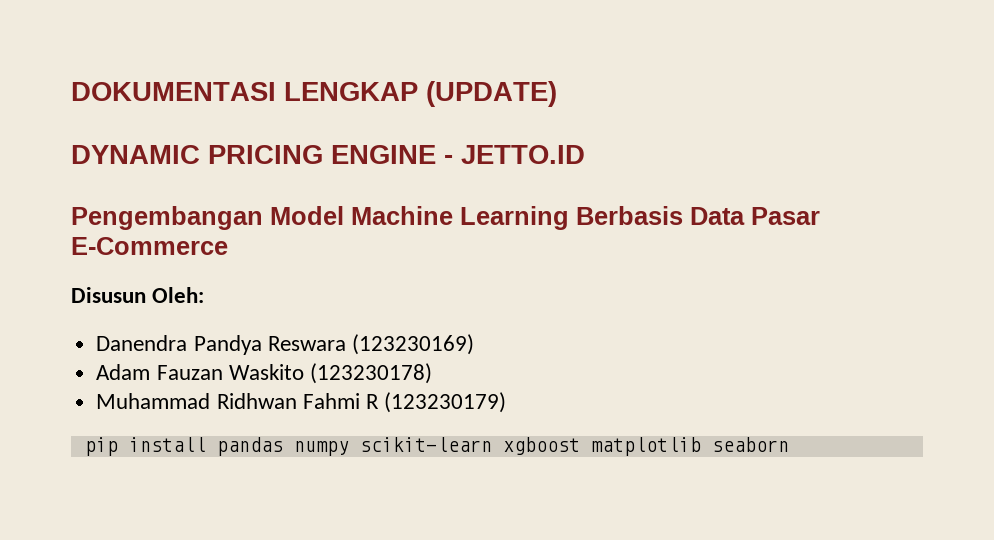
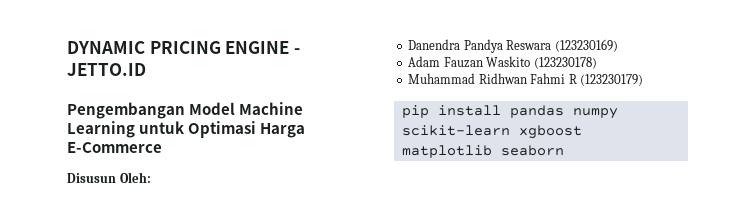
- DOKUMENTASI LENGKAP (UPDATE)
- Pengembangan Model Machine Learning Berbasis Data Pasar E-Commerce
+ Pengembangan Model Machine Learning untuk Optimasi Harga E-Commerce

